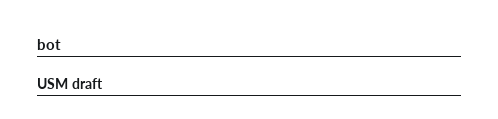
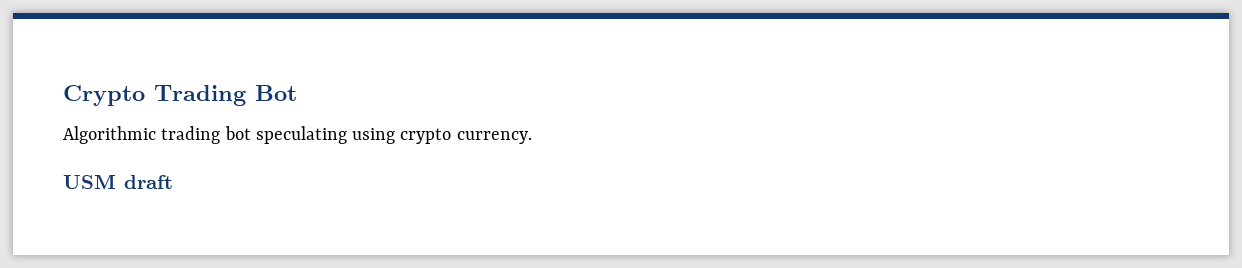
- bot
+ Crypto Trading Bot
+ Algorithmic trading bot speculating using crypto currency.

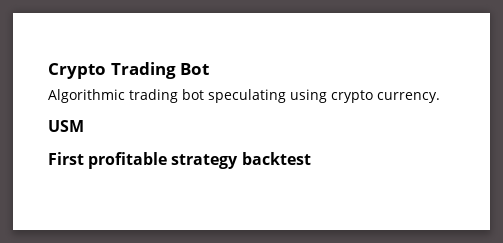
- USM draft
+ USM
+ First profitable strategy backtest

